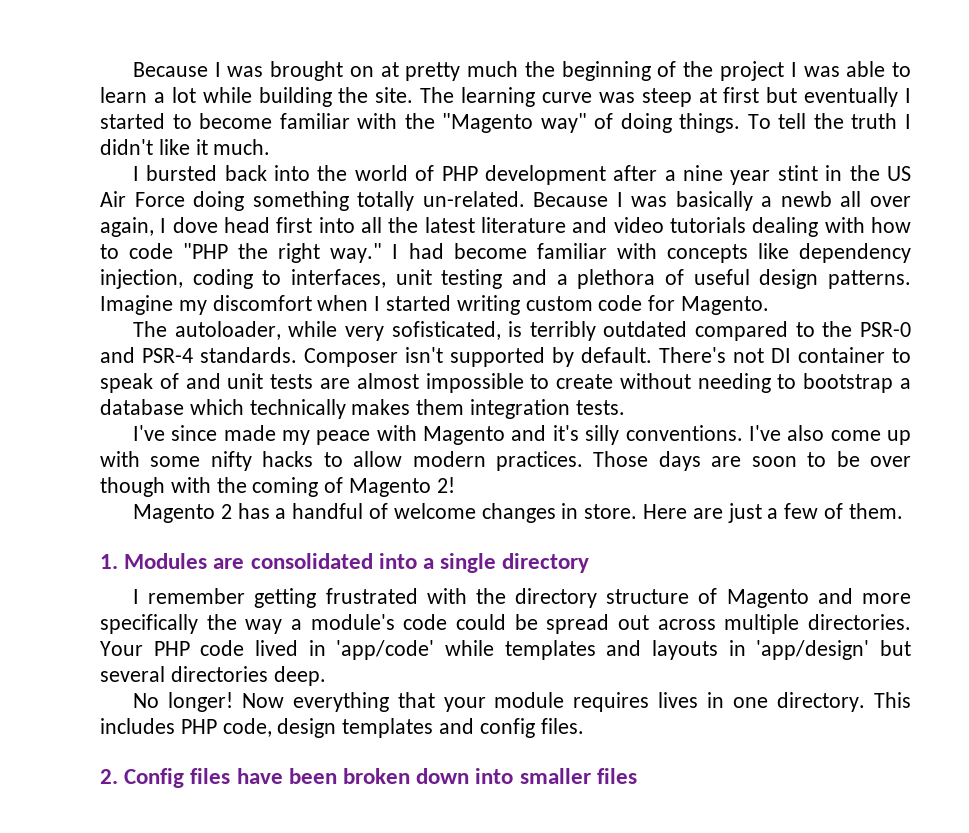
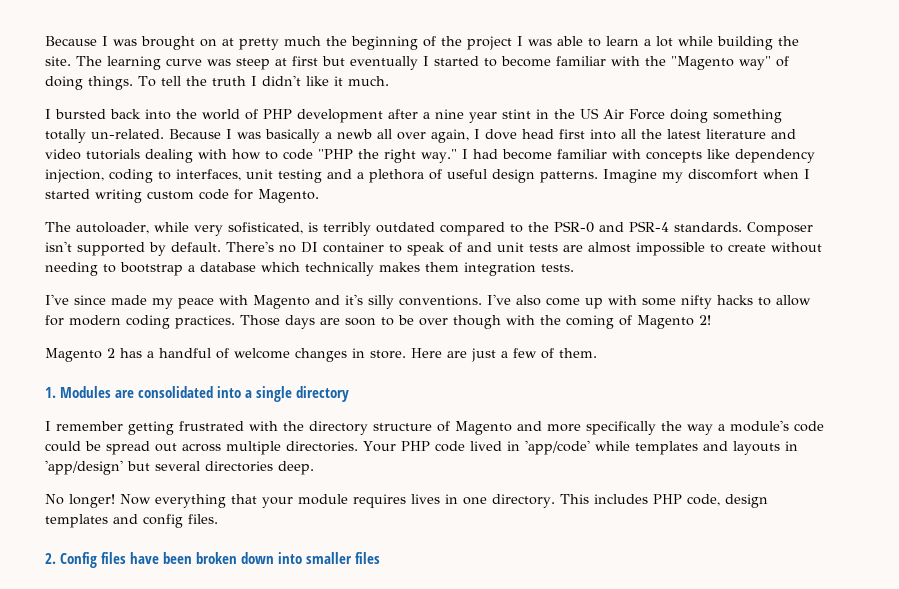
- There's not DI container to speak of and unit tests are almost impossible to create without needing to bootstrap a database which technically makes them integration tests.
+ There's no DI container to speak of and unit tests are almost impossible to create without needing to bootstrap a database which technically makes them integration tests.
- I've also come up with some nifty hacks to allow modern practices.
+ I've also come up with some nifty hacks to allow for modern coding practices.

